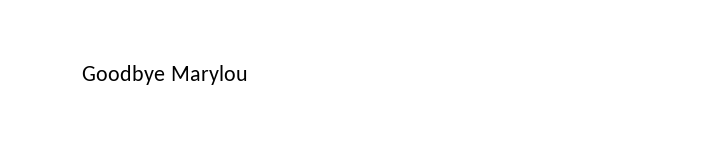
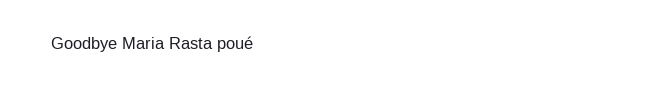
- Goodbye Marylou
+ Goodbye Maria Rasta poué

